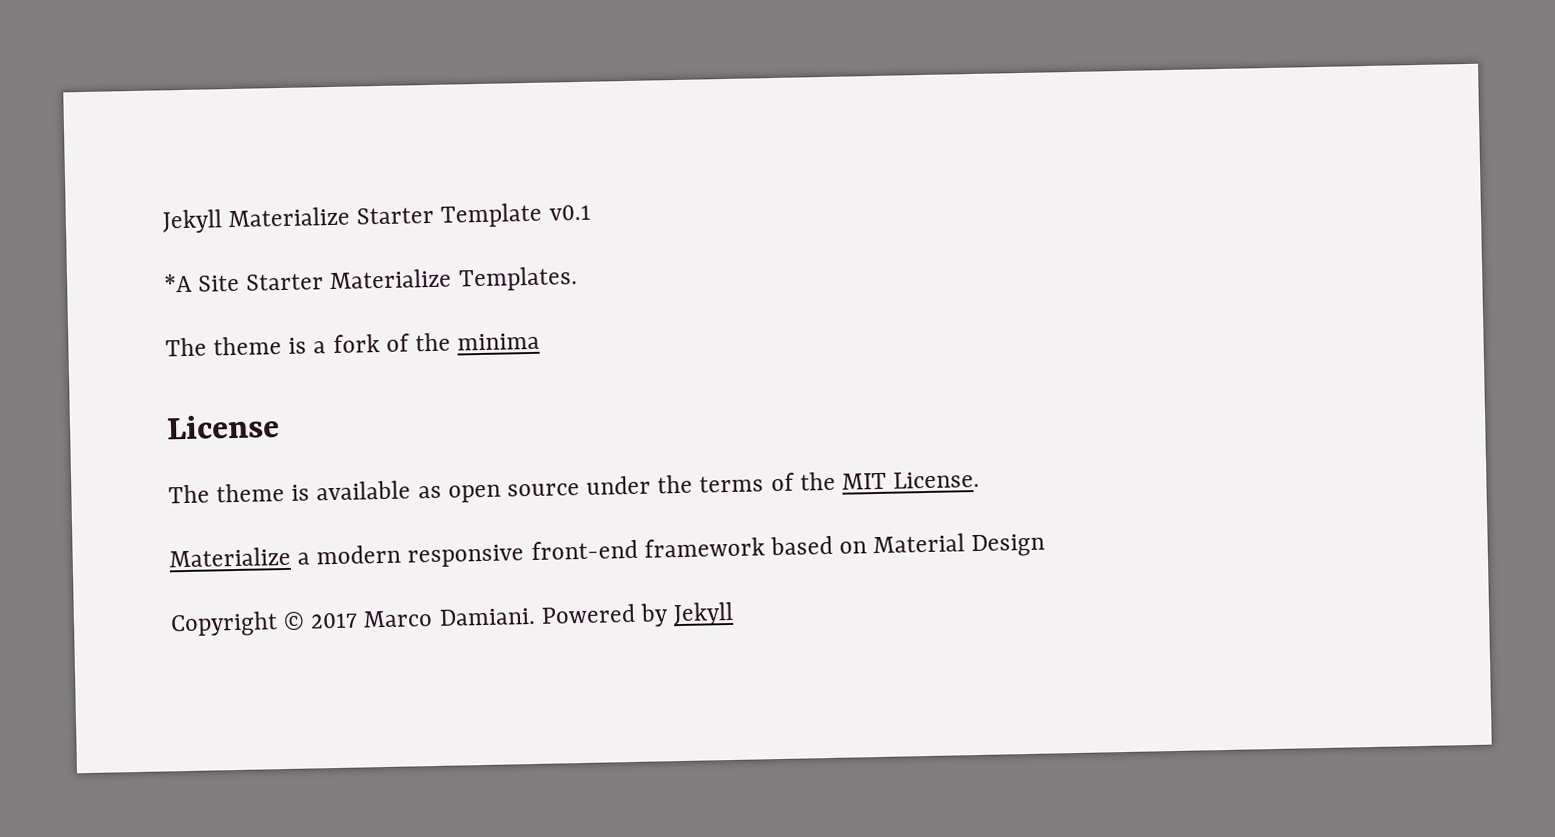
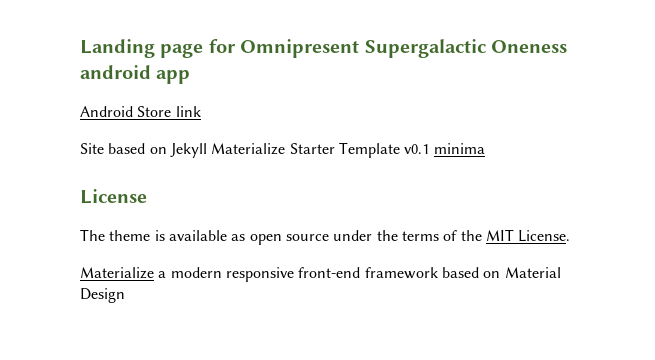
- Jekyll Materialize Starter Template v0.1
- *A Site Starter Materialize Templates.
- The theme is a fork of the minima
+ Landing page for Omnipresent Supergalactic Oneness android app
+ Android Store link
+ Site based on Jekyll Materialize Starter Template v0.1 minima
- Copyright © 2017 Marco Damiani. Powered by Jekyll

